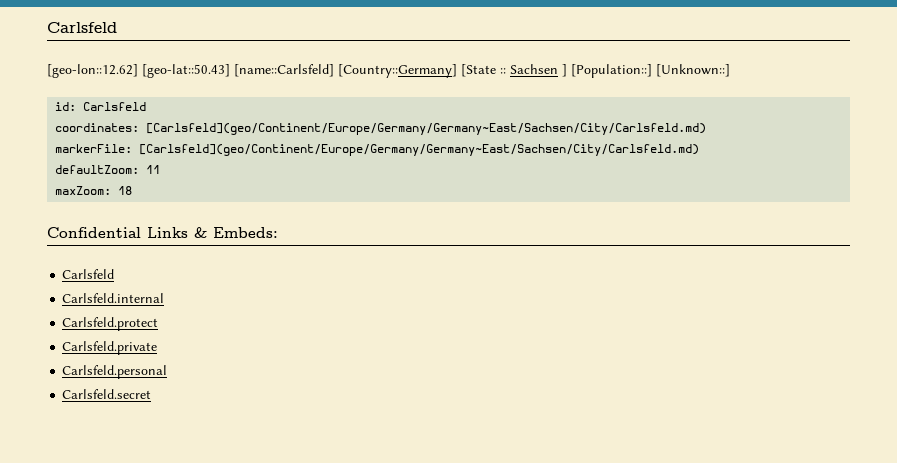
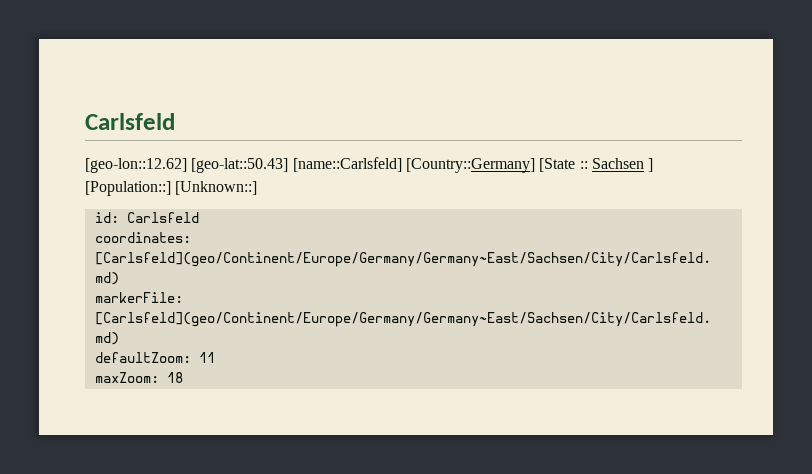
- Confidential Links & Embeds:
- Carlsfeld
- Carlsfeld.internal
- Carlsfeld.protect
- Carlsfeld.private
- Carlsfeld.personal
- Carlsfeld.secret

